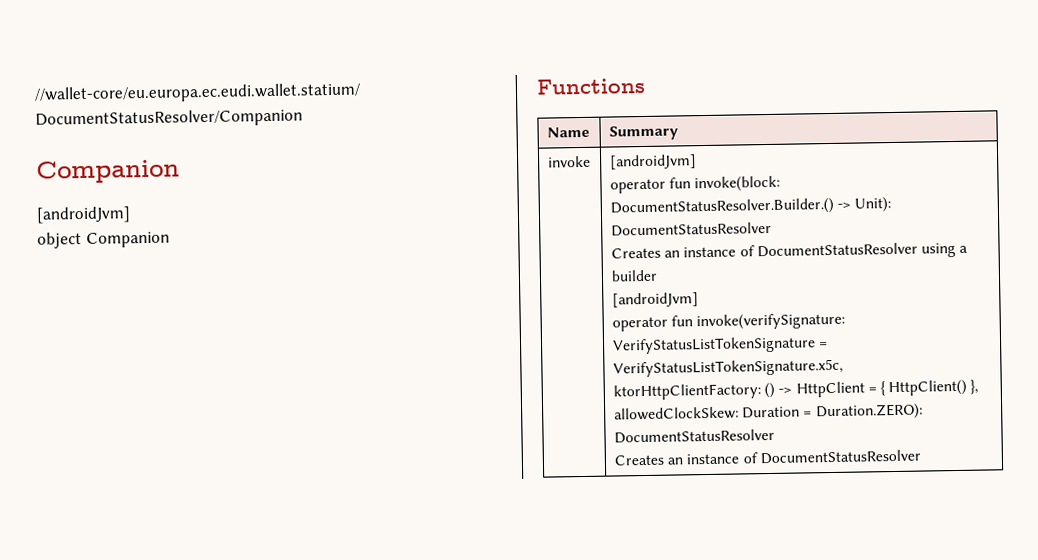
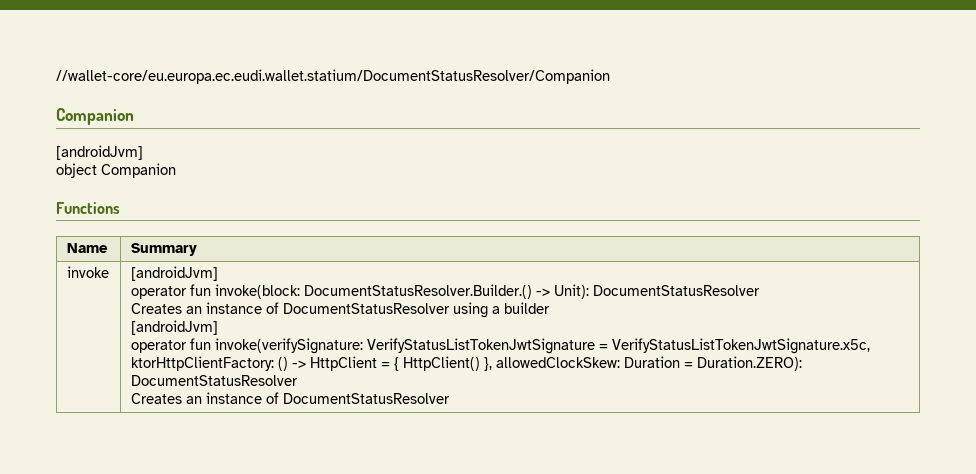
- operator fun invoke(verifySignature: VerifyStatusListTokenSignature = VerifyStatusListTokenSignature.x5c, ktorHttpClientFactory: () -> HttpClient = { HttpClient() }, allowedClockSkew: Duration = Duration.ZERO): DocumentStatusResolver
+ operator fun invoke(verifySignature: VerifyStatusListTokenJwtSignature = VerifyStatusListTokenJwtSignature.x5c, ktorHttpClientFactory: () -> HttpClient = { HttpClient() }, allowedClockSkew: Duration = Duration.ZERO): DocumentStatusResolver

